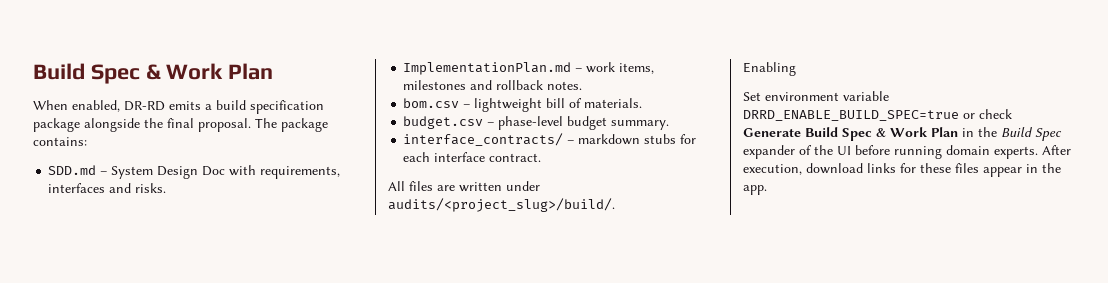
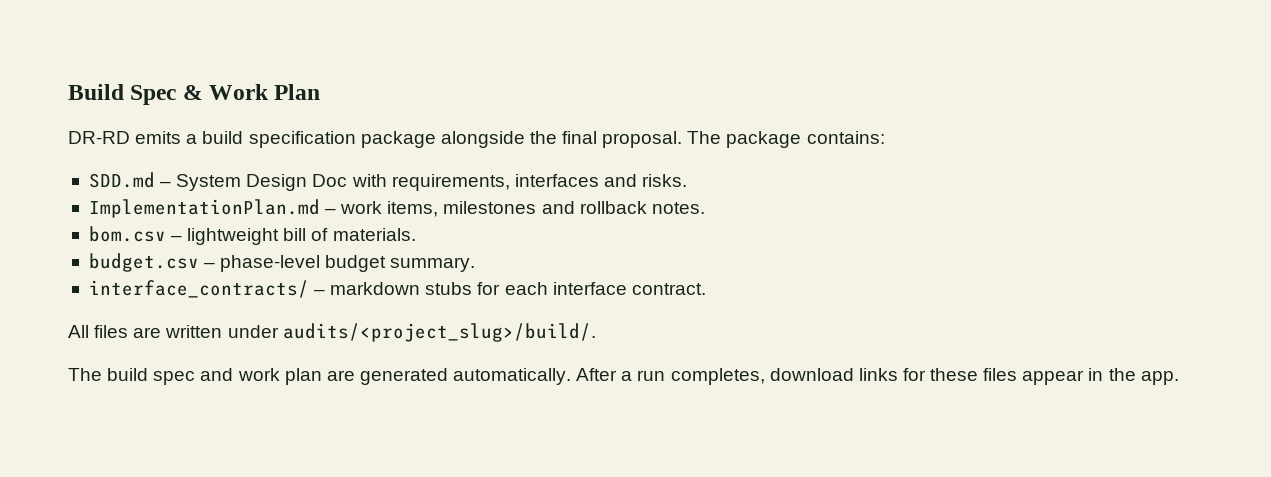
- When enabled, DR-RD emits a build specification package alongside the final proposal.
+ DR-RD emits a build specification package alongside the final proposal.
- Enabling
- Set environment variable DRRD_ENABLE_BUILD_SPEC=true or check Generate Build Spec & Work Plan in the Build Spec expander of the UI before running domain experts. After execution, download links for these files appear in the app.
+ The build spec and work plan are generated automatically. After a run completes, download links for these files appear in the app.

